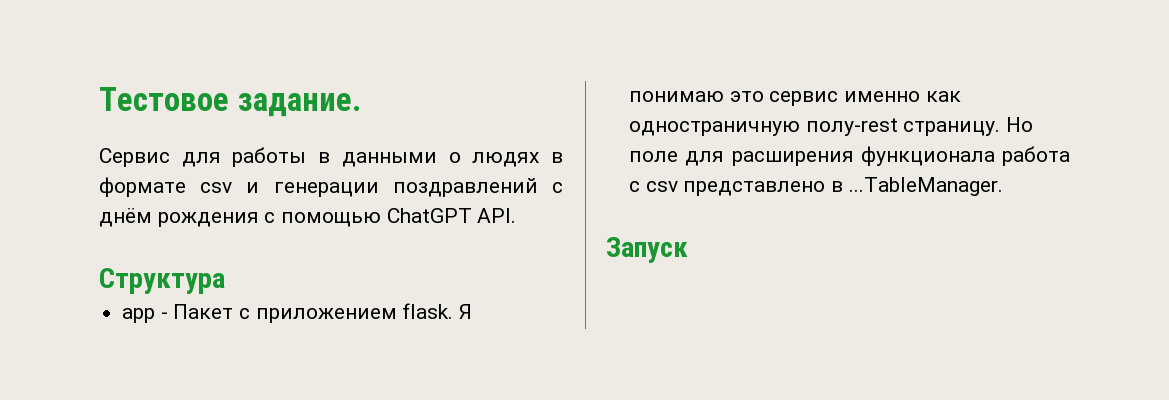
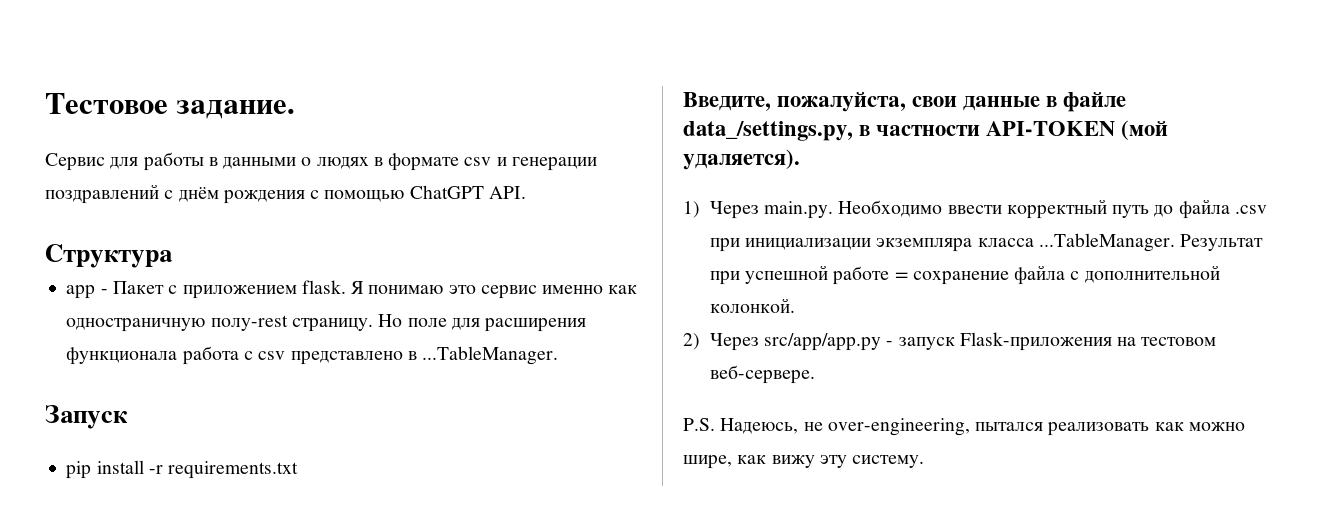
+ pip install -r requirements.txt
+ Введите, пожалуйста, свои данные в файле data_/settings.py, в частности API-TOKEN (мой удаляется).
+ 1) Через main.py. Необходимо ввести корректный путь до файла .csv при инициализации экземпляра класса ...TableManager. Результат при успешной работе = сохранение файла с дополнительной колонкой.
+ 2) Через src/app/app.py - запуск Flask-приложения на тестовом веб-сервере.
+ P.S. Надеюсь, не over-engineering, пытался реализовать как можно шире, как вижу эту систему.

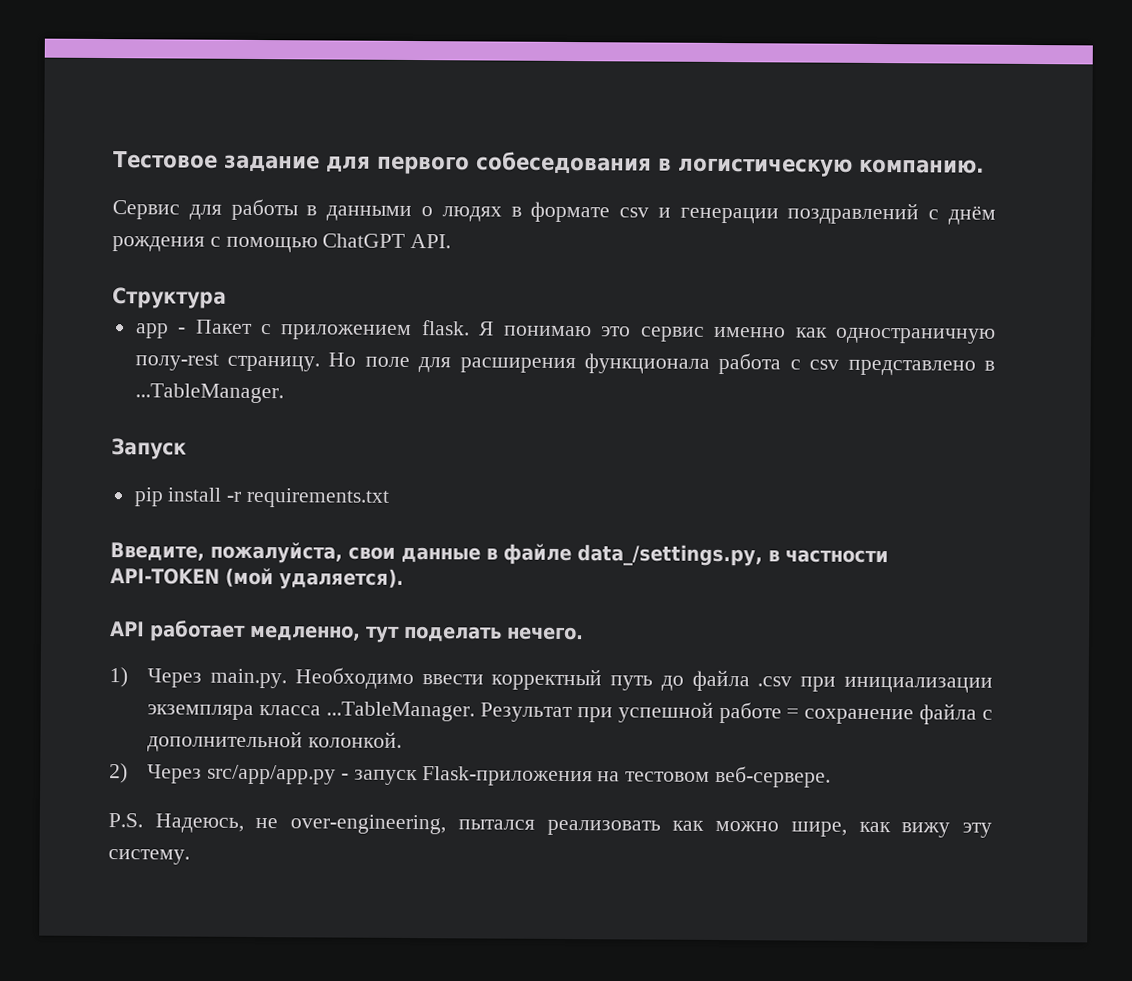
- Тестовое задание.
+ Тестовое задание для первого собеседования в логистическую компанию.
+ API работает медленно, тут поделать нечего.

